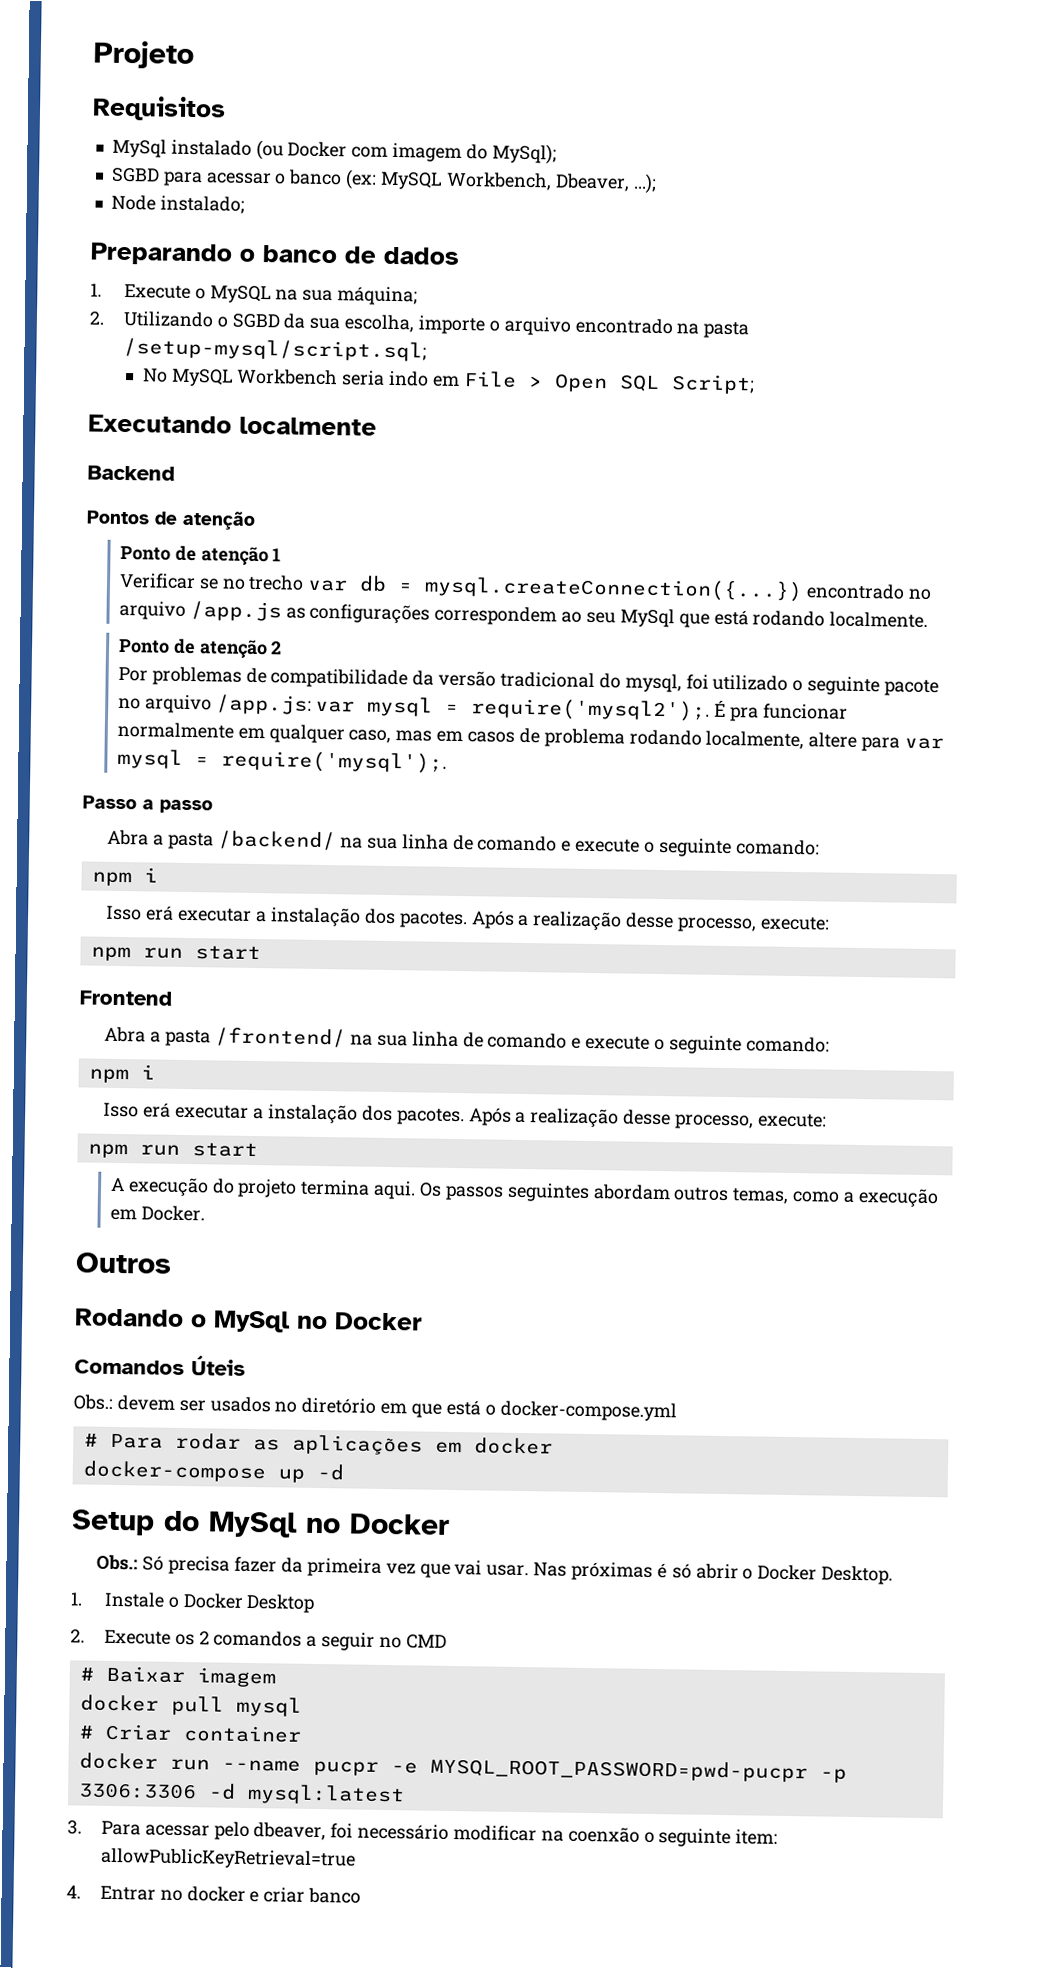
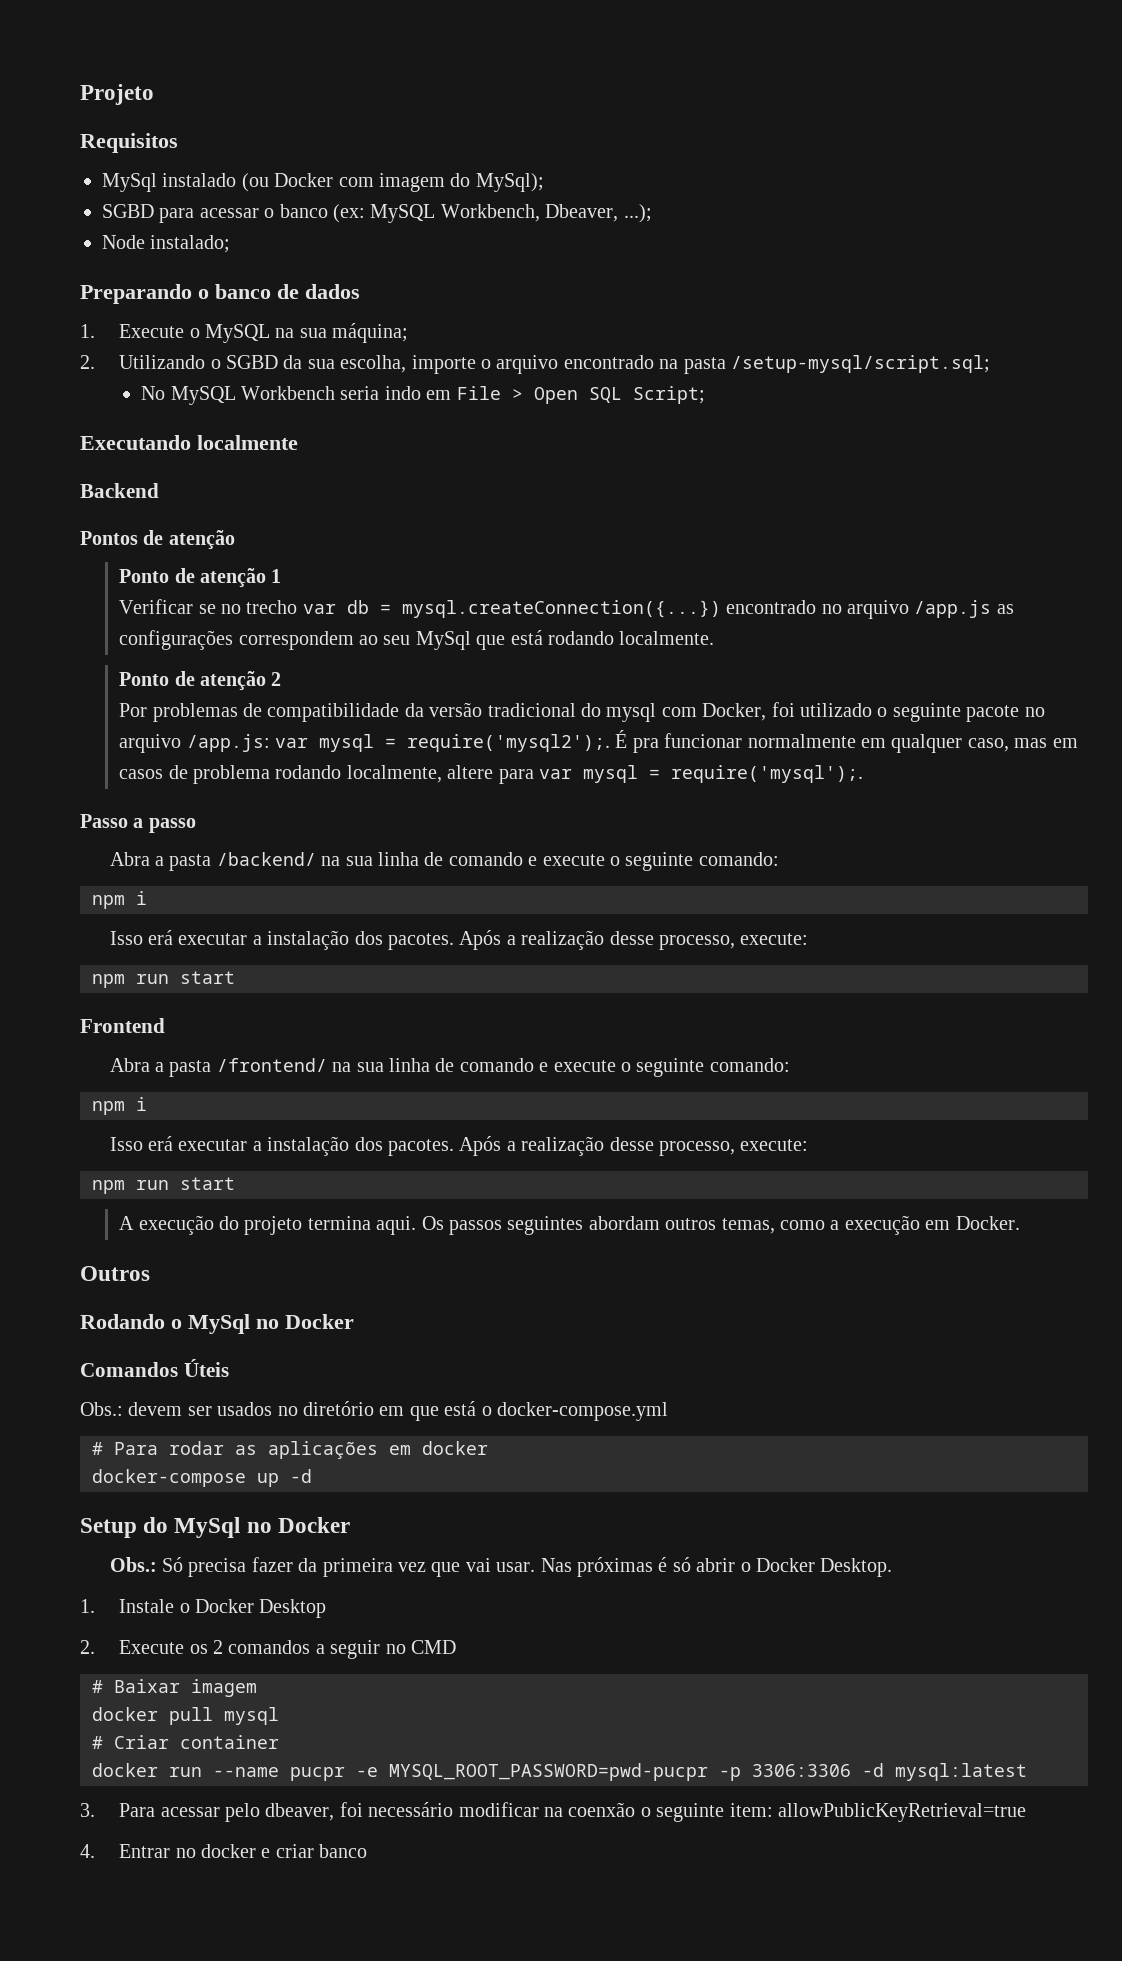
- Por problemas de compatibilidade da versão tradicional do mysql, foi utilizado o seguinte pacote no arquivo /app.js: var mysql = require('mysql2');.
+ Por problemas de compatibilidade da versão tradicional do mysql com Docker, foi utilizado o seguinte pacote no arquivo /app.js: var mysql = require('mysql2');.

